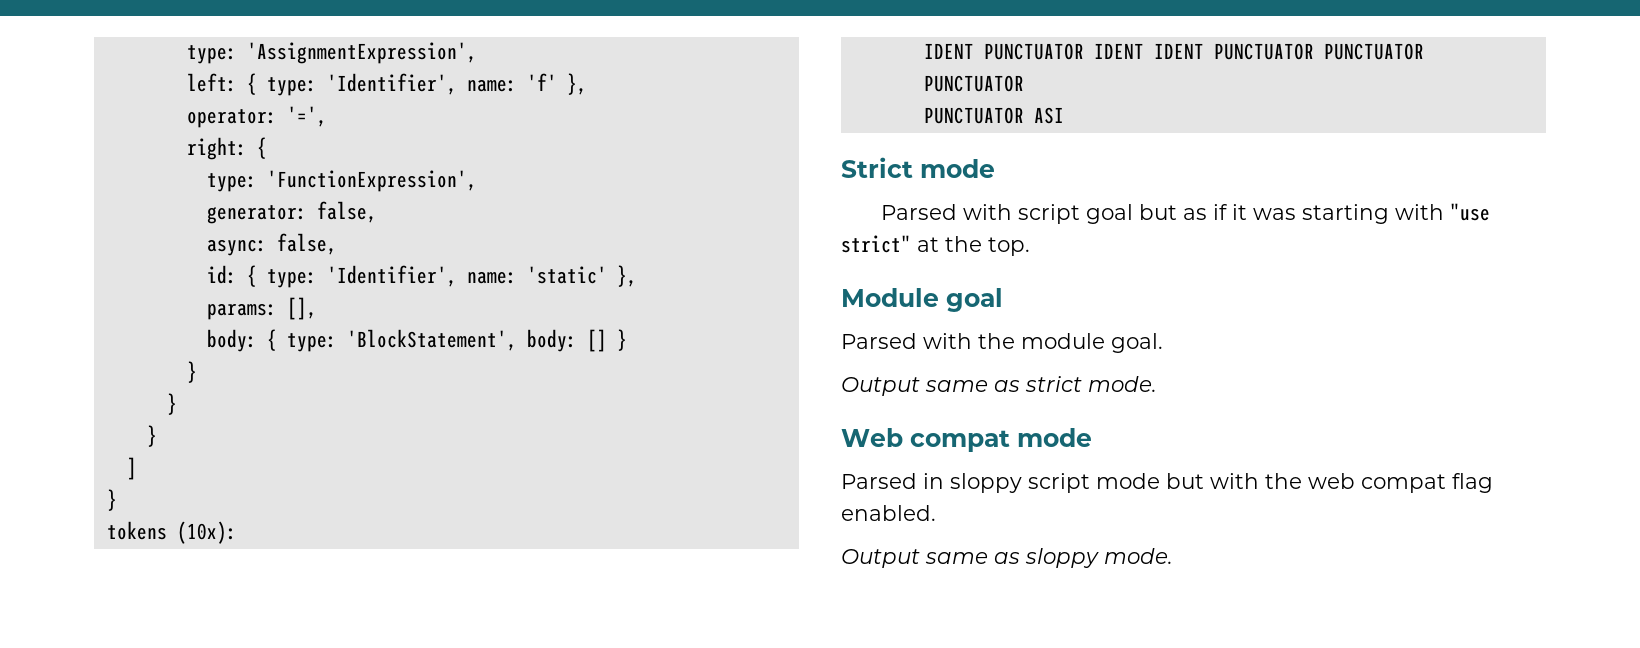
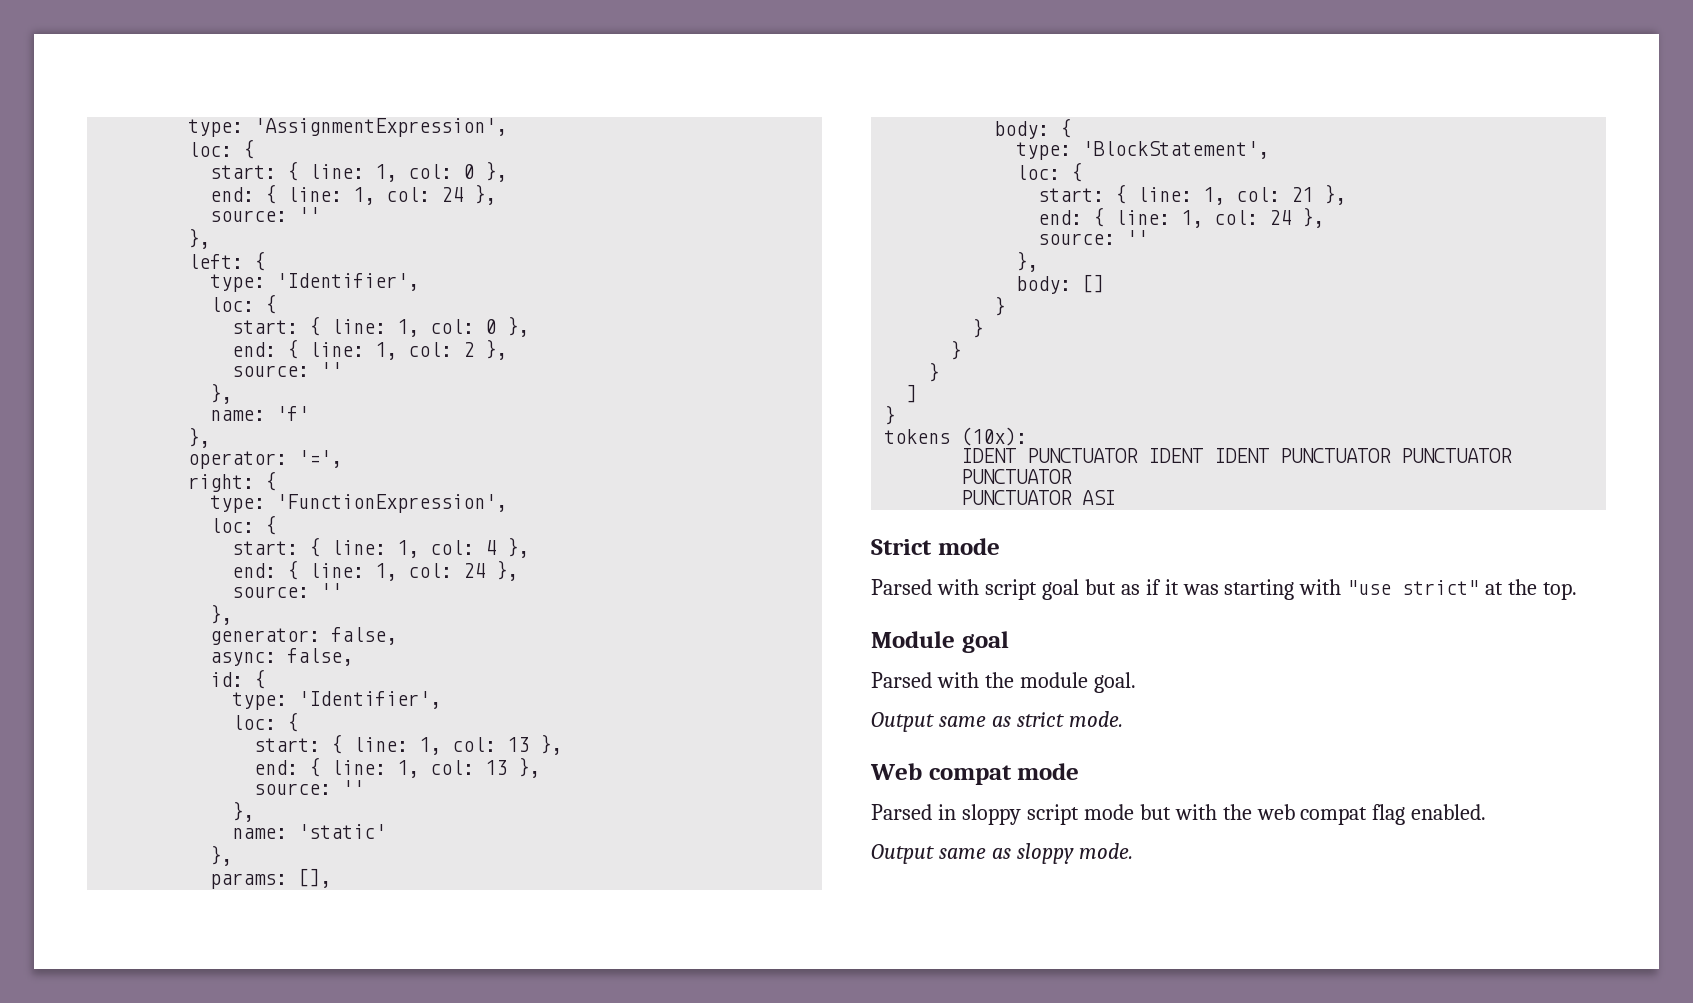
  type: 'AssignmentExpression',
+ loc: {
+ start: { line: 1, col: 0 },
+ end: { line: 1, col: 24 },
+ source: ''
+ },
- left: { type: 'Identifier', name: 'f' },
+ left: {
+ type: 'Identifier',
+ loc: {
+ start: { line: 1, col: 0 },
+ end: { line: 1, col: 2 },
+ source: ''
+ },
+ name: 'f'
+ },
  type: 'FunctionExpression',
+ loc: {
+ start: { line: 1, col: 4 },
+ end: { line: 1, col: 24 },
+ source: ''
+ },
- id: { type: 'Identifier', name: 'static' },
+ id: {
+ type: 'Identifier',
+ loc: {
+ start: { line: 1, col: 13 },
+ end: { line: 1, col: 13 },
+ source: ''
+ },
+ name: 'static'
+ },
- body: { type: 'BlockStatement', body: [] }
+ body: {
+ type: 'BlockStatement',
+ loc: {
+ start: { line: 1, col: 21 },
+ end: { line: 1, col: 24 },
+ source: ''
+ },
+ body: []
+ }

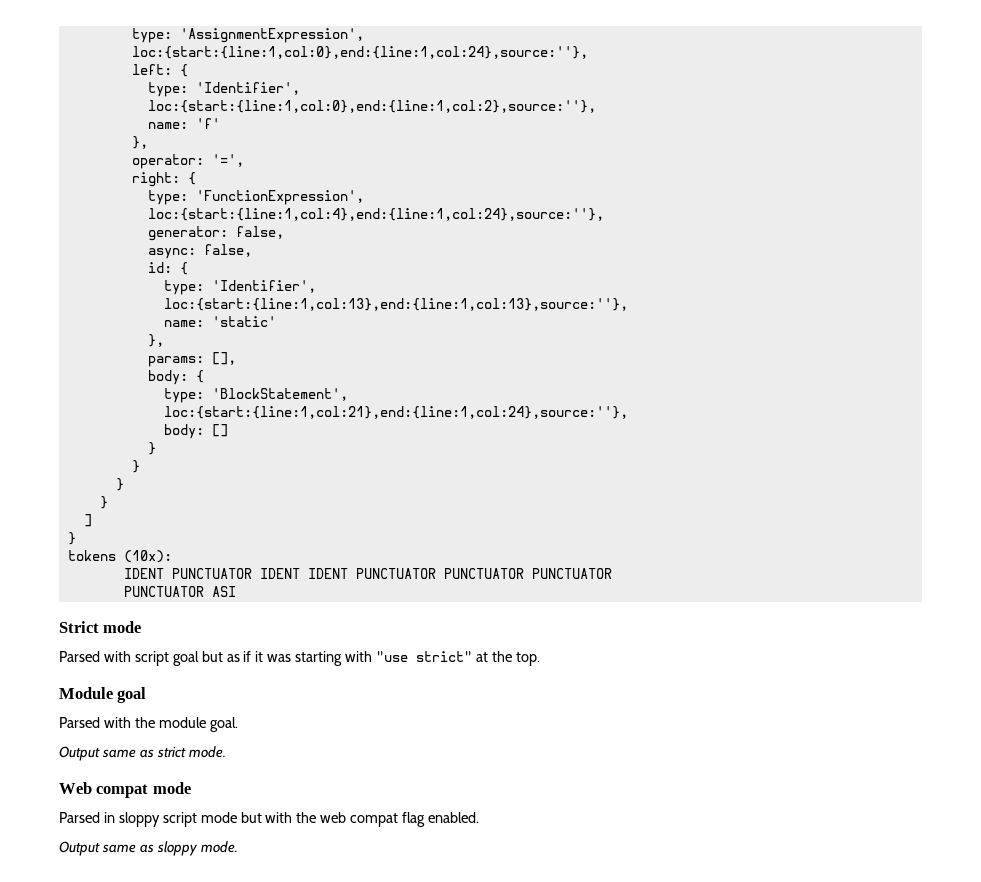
  type: 'AssignmentExpression',
- loc: {
- start: { line: 1, col: 0 },
- end: { line: 1, col: 24 },
- source: ''
- },
+ loc:{start:{line:1,col:0},end:{line:1,col:24},source:''},
  left: {
  type: 'Identifier',
- loc: {
- start: { line: 1, col: 0 },
- end: { line: 1, col: 2 },
- source: ''
- },
+ loc:{start:{line:1,col:0},end:{line:1,col:2},source:''},
  type: 'FunctionExpression',
- loc: {
- start: { line: 1, col: 4 },
- end: { line: 1, col: 24 },
- source: ''
- },
+ loc:{start:{line:1,col:4},end:{line:1,col:24},source:''},
  id: {
  type: 'Identifier',
- loc: {
- start: { line: 1, col: 13 },
- end: { line: 1, col: 13 },
- source: ''
- },
+ loc:{start:{line:1,col:13},end:{line:1,col:13},source:''},
  type: 'BlockStatement',
- loc: {
- start: { line: 1, col: 21 },
- end: { line: 1, col: 24 },
- source: ''
- },
+ loc:{start:{line:1,col:21},end:{line:1,col:24},source:''},

